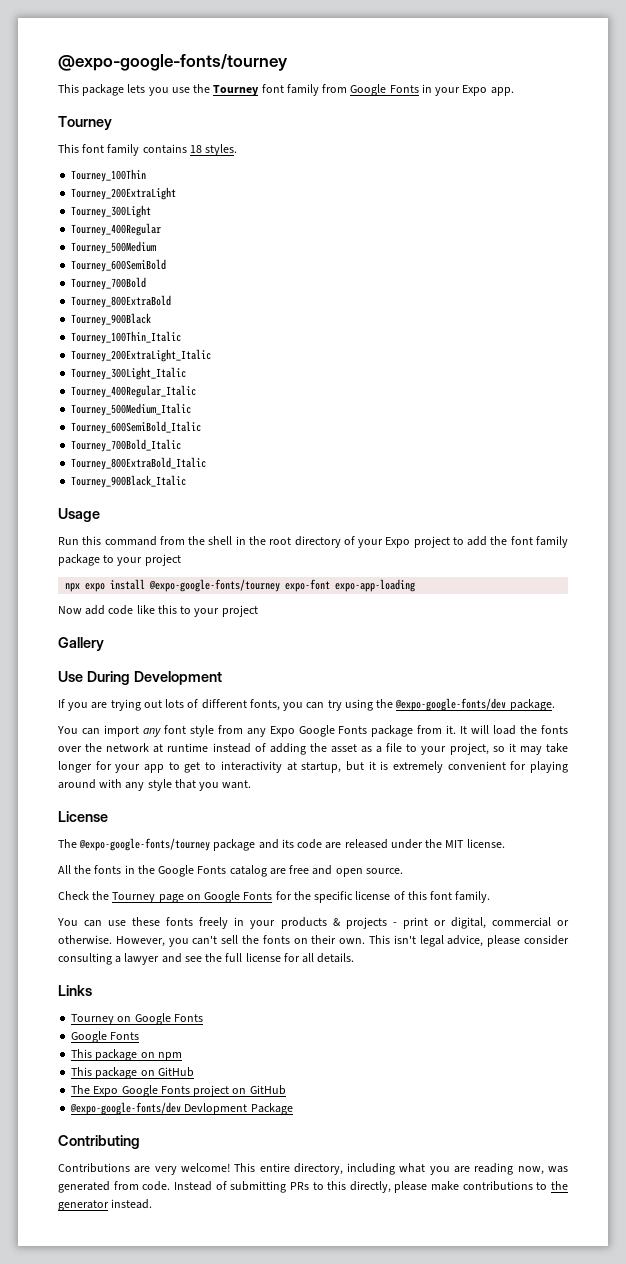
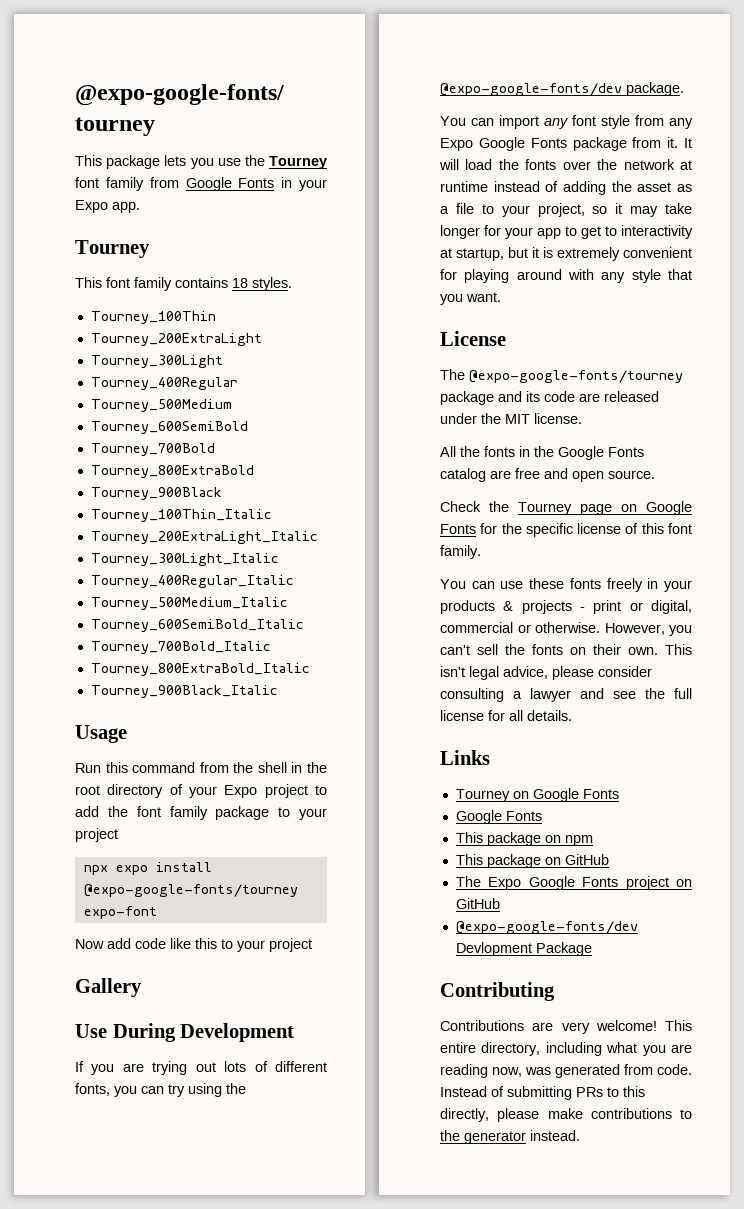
- npx expo install @expo-google-fonts/tourney expo-font expo-app-loading
+ npx expo install @expo-google-fonts/tourney expo-font

